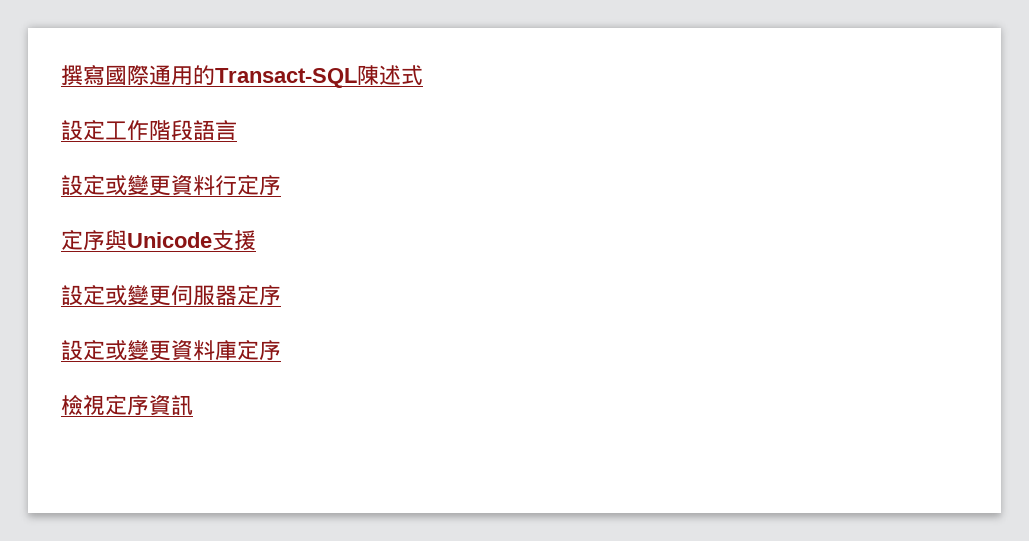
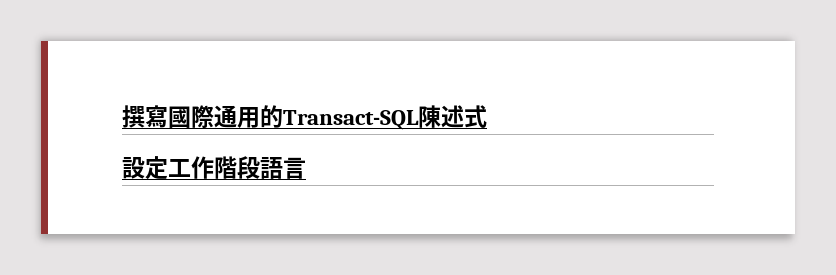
- 設定或變更資料行定序
- 定序與Unicode支援
- 設定或變更伺服器定序
- 設定或變更資料庫定序
- 檢視定序資訊

